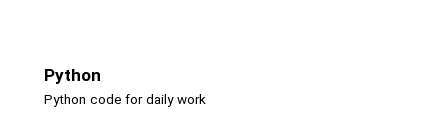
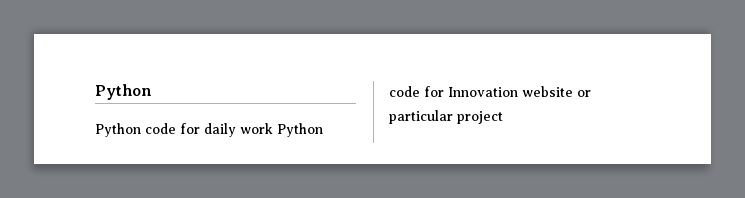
- Python code for daily work
+ Python code for daily work Python code for Innovation website or particular project

